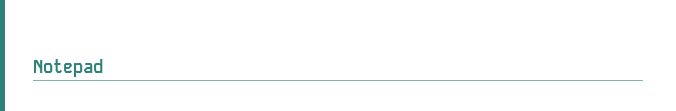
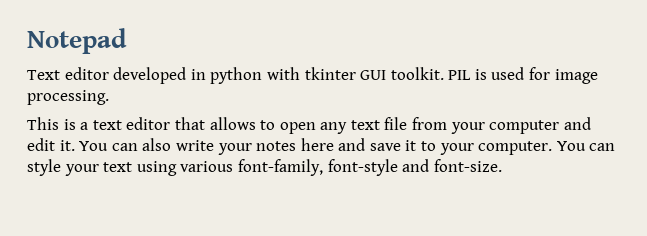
+ Text editor developed in python with tkinter GUI toolkit. PIL is used for image processing.
+ This is a text editor that allows to open any text file from your computer and edit it. You can also write your notes here and save it to your computer. You can style your text using various font-family, font-style and font-size.

